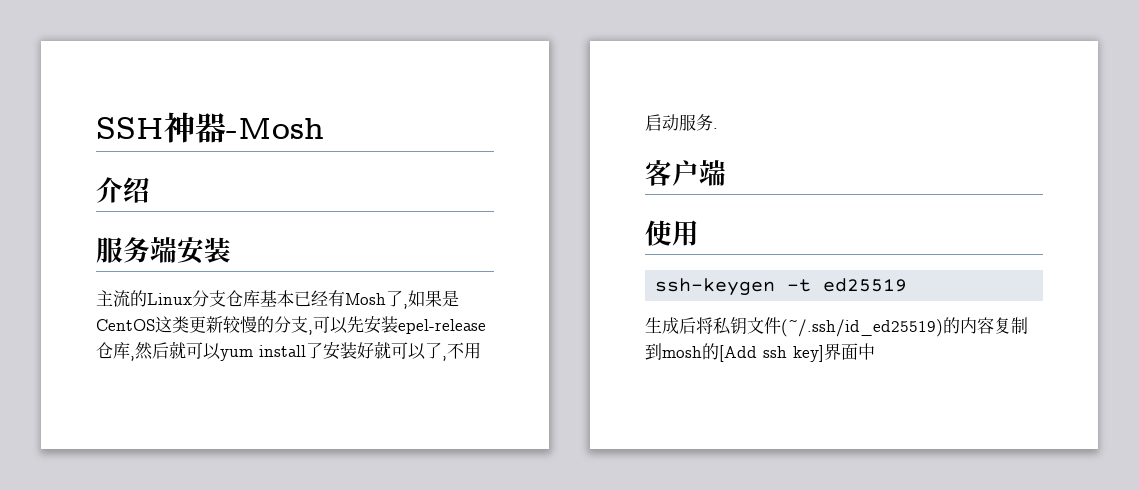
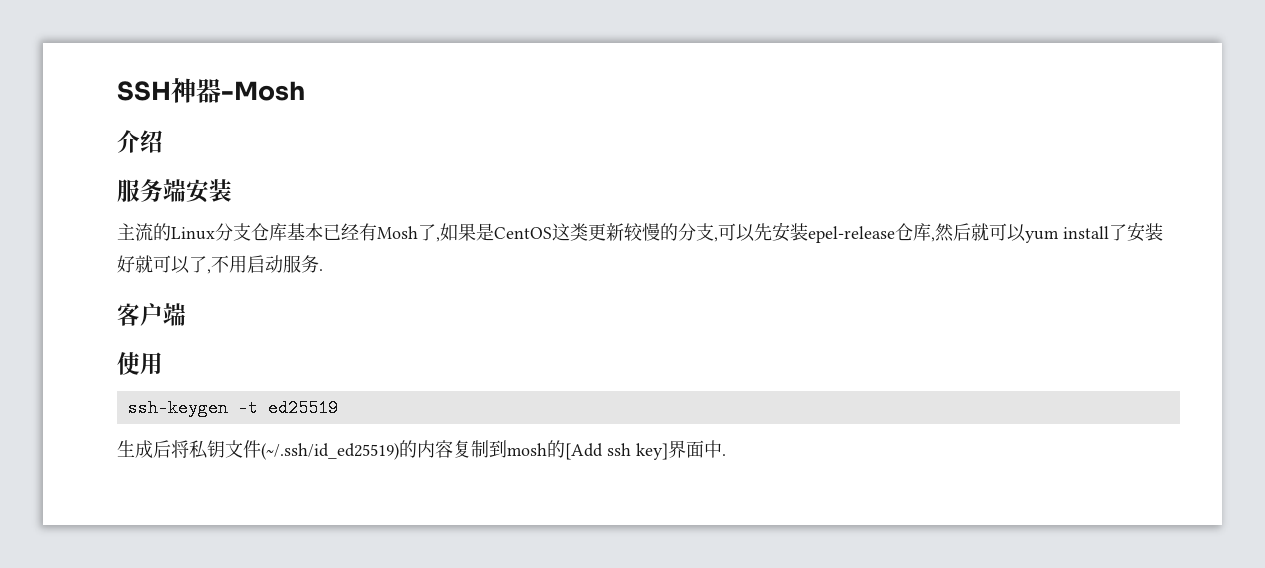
- 生成后将私钥文件(~/.ssh/id_ed25519)的内容复制到mosh的[Add ssh key]界面中
+ 生成后将私钥文件(~/.ssh/id_ed25519)的内容复制到mosh的[Add ssh key]界面中.

